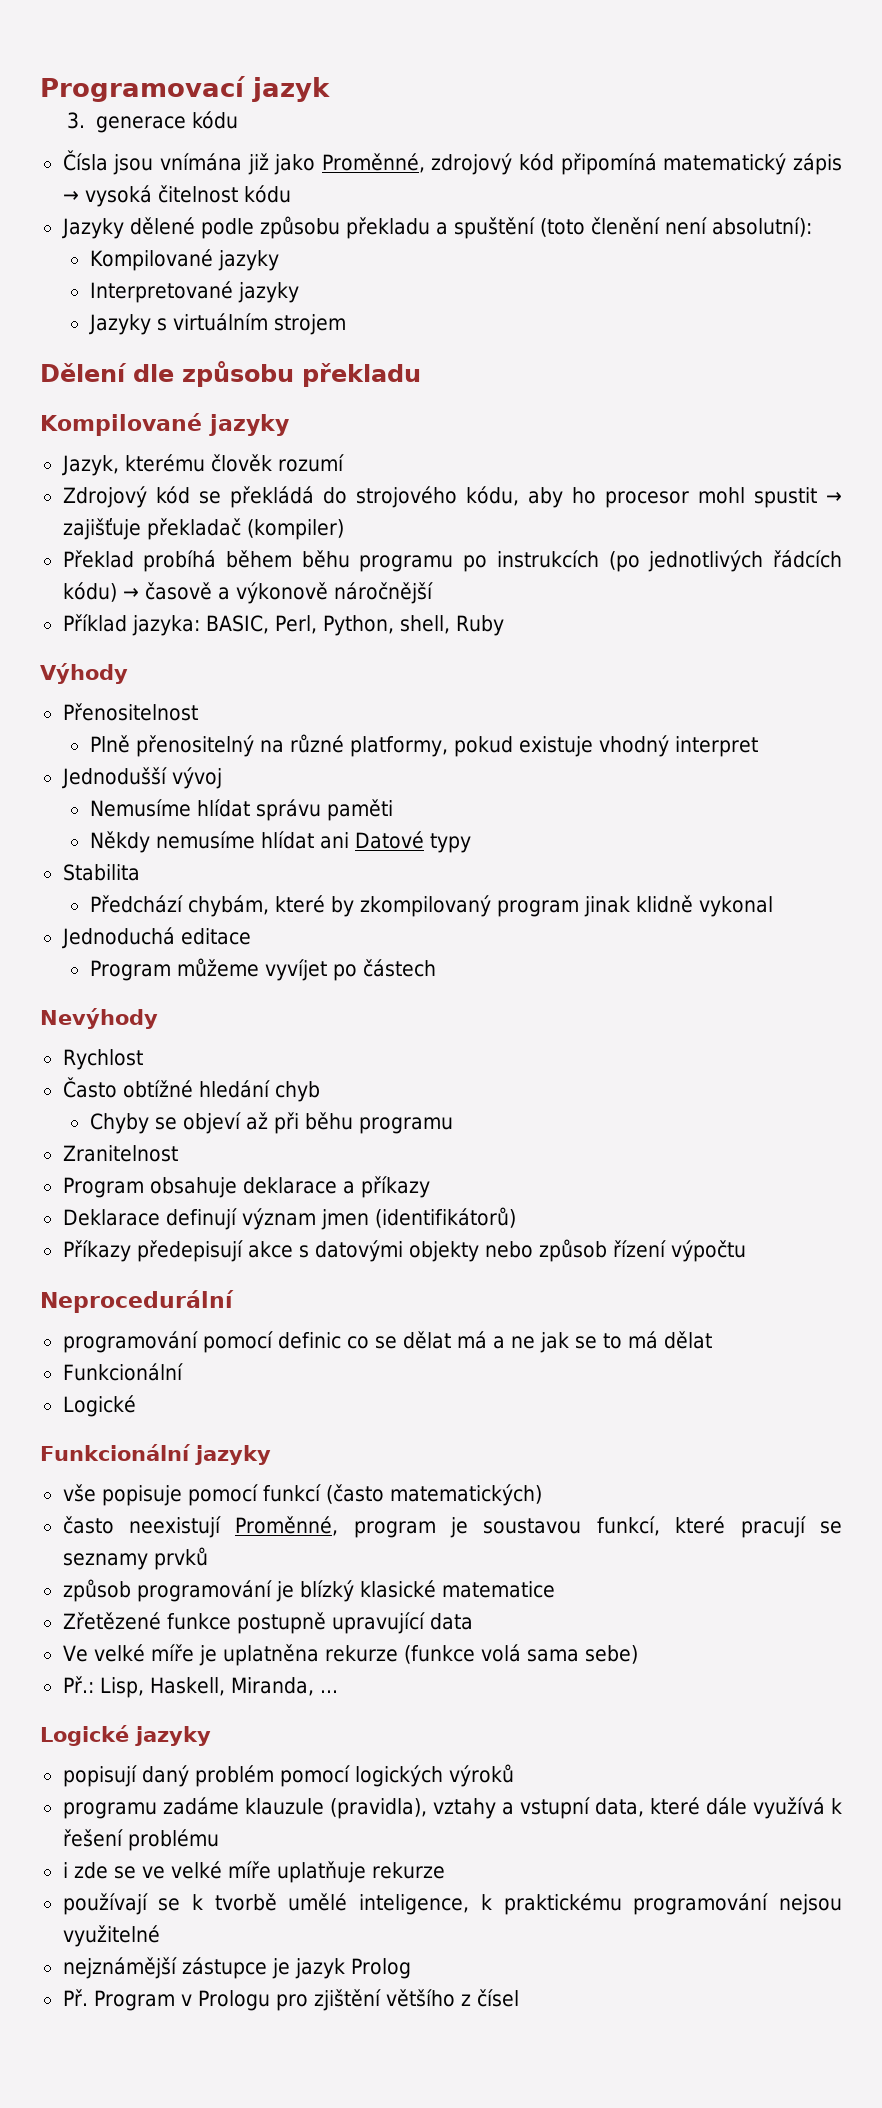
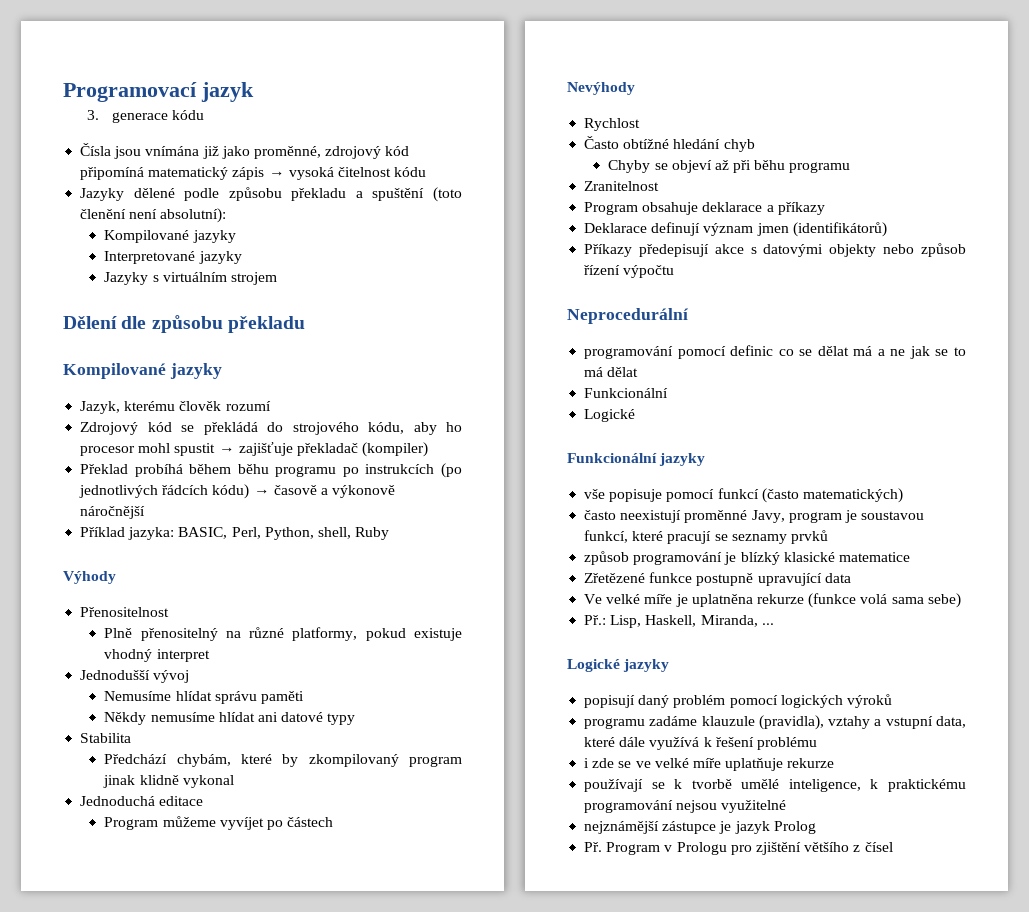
- Čísla jsou vnímána již jako Proměnné, zdrojový kód připomíná matematický zápis → vysoká čitelnost kódu
+ Čísla jsou vnímána již jako proměnné, zdrojový kód připomíná matematický zápis → vysoká čitelnost kódu
- Někdy nemusíme hlídat ani Datové typy
+ Někdy nemusíme hlídat ani datové typy
- často neexistují Proměnné, program je soustavou funkcí, které pracují se seznamy prvků
+ často neexistují proměnné Javy, program je soustavou funkcí, které pracují se seznamy prvků

